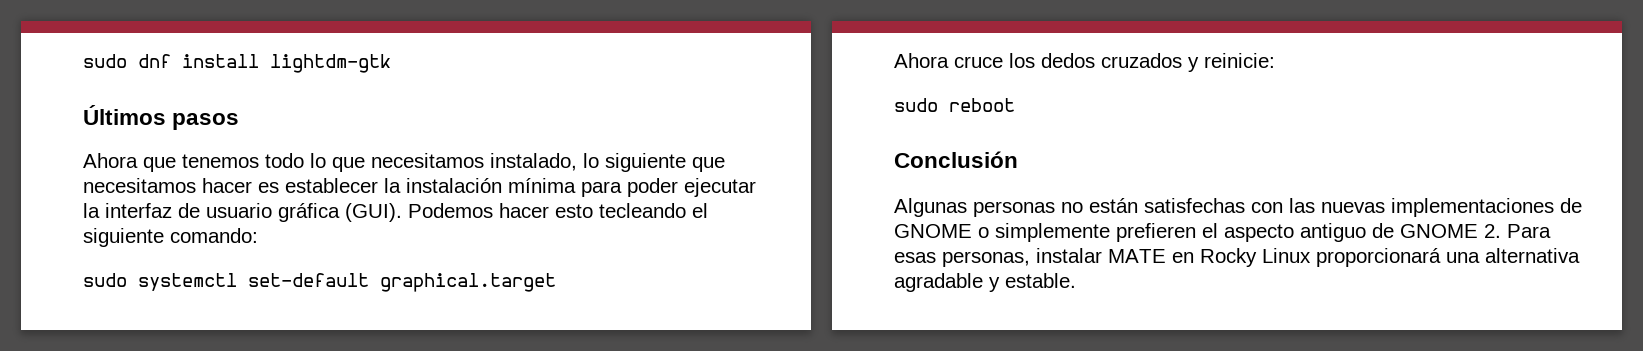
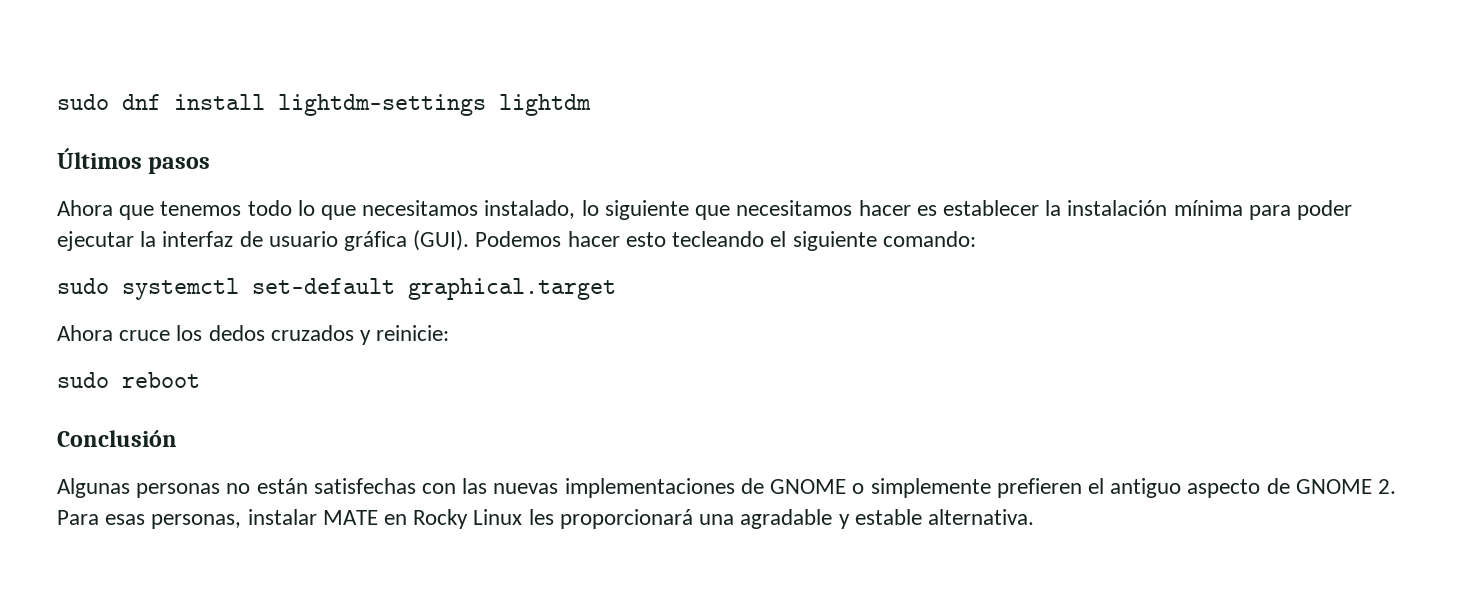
- sudo dnf install lightdm-gtk
+ sudo dnf install lightdm-settings lightdm
- Algunas personas no están satisfechas con las nuevas implementaciones de GNOME o simplemente prefieren el aspecto antiguo de GNOME 2. Para esas personas, instalar MATE en Rocky Linux proporcionará una alternativa agradable y estable.
+ Algunas personas no están satisfechas con las nuevas implementaciones de GNOME o simplemente prefieren el antiguo aspecto de GNOME 2. Para esas personas, instalar MATE en Rocky Linux les proporcionará una agradable y estable alternativa.

